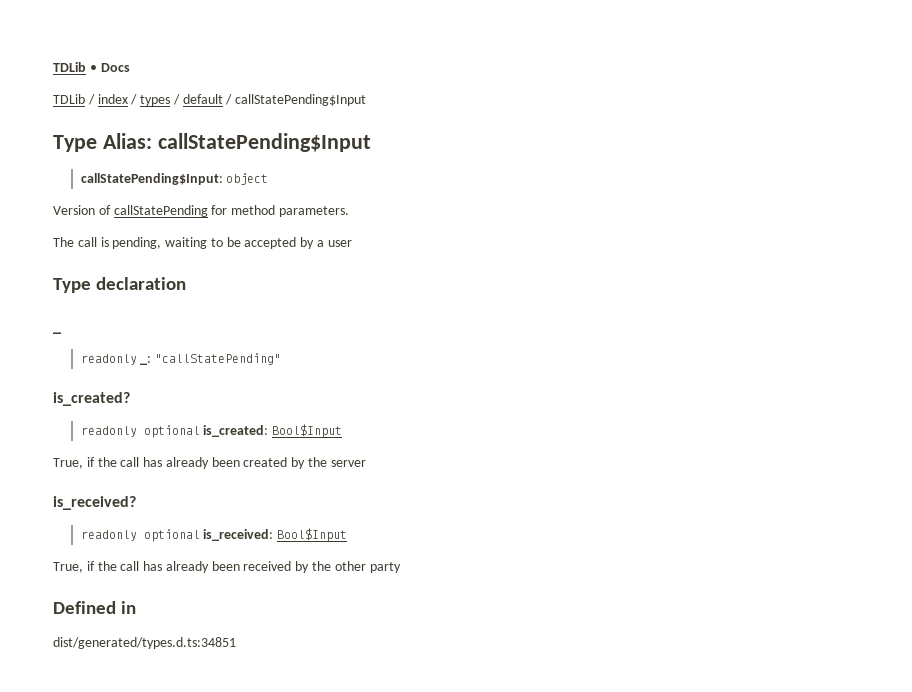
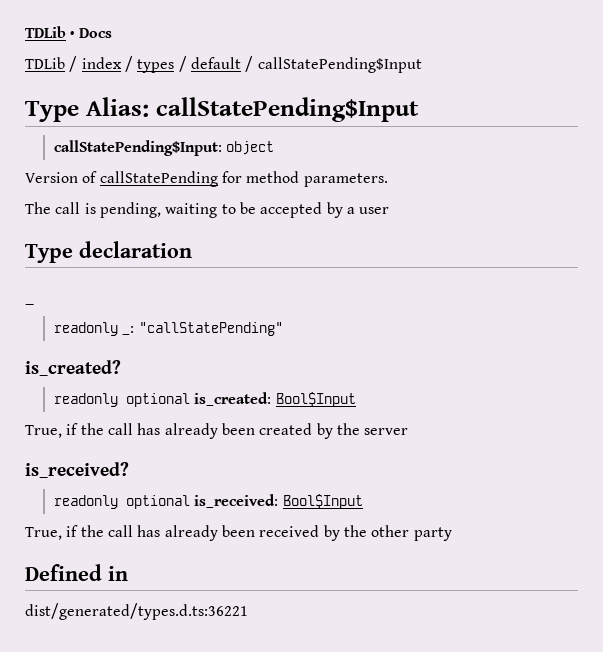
- dist/generated/types.d.ts:34851
+ dist/generated/types.d.ts:36221

